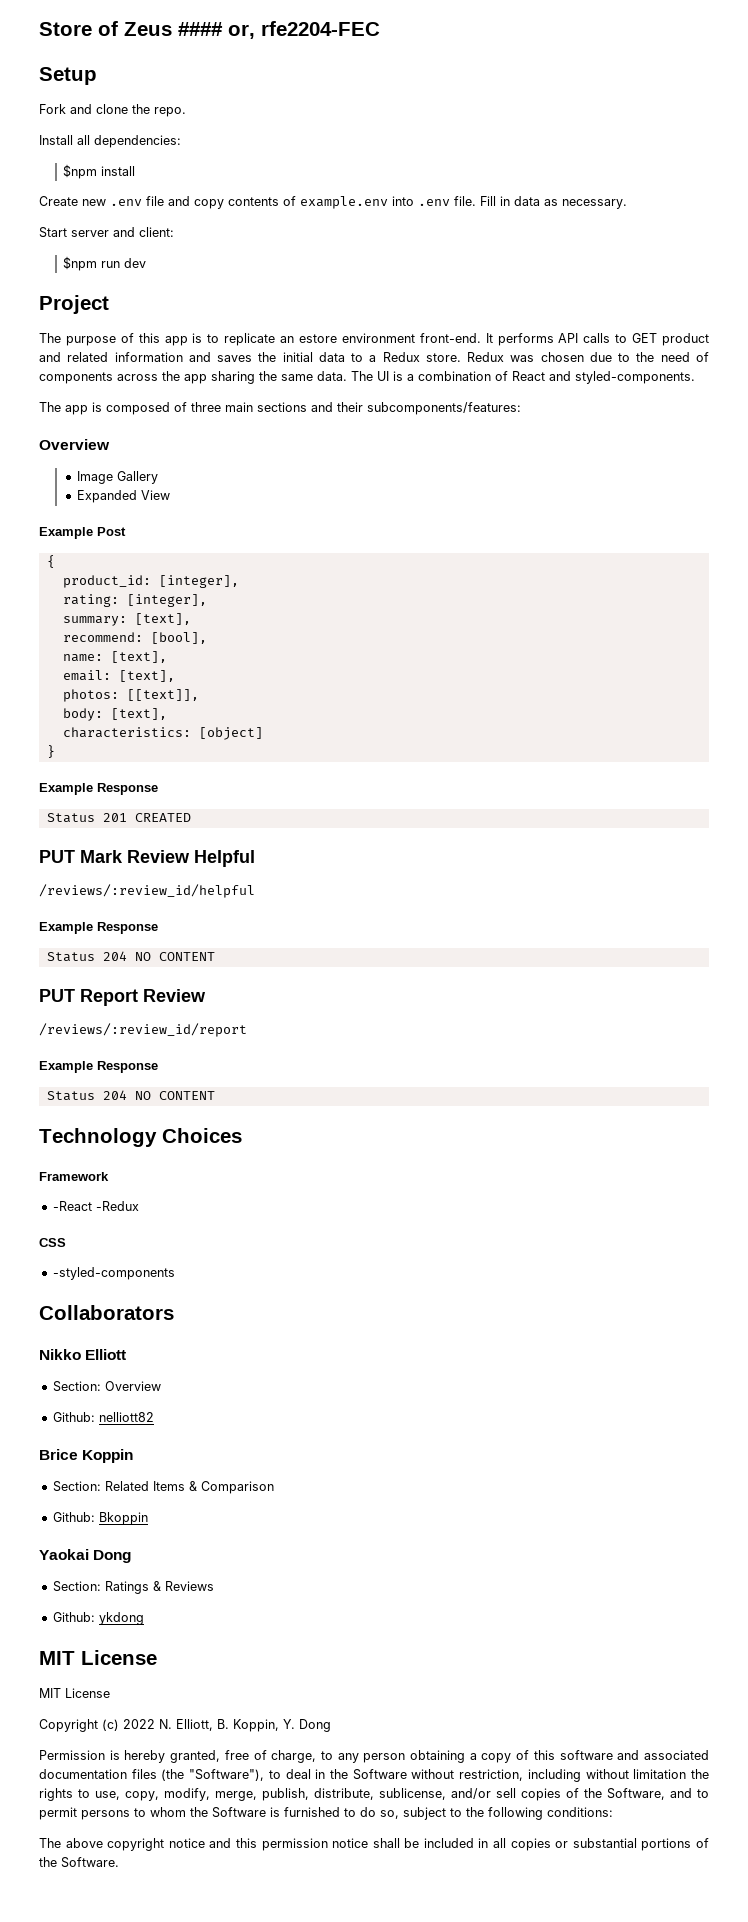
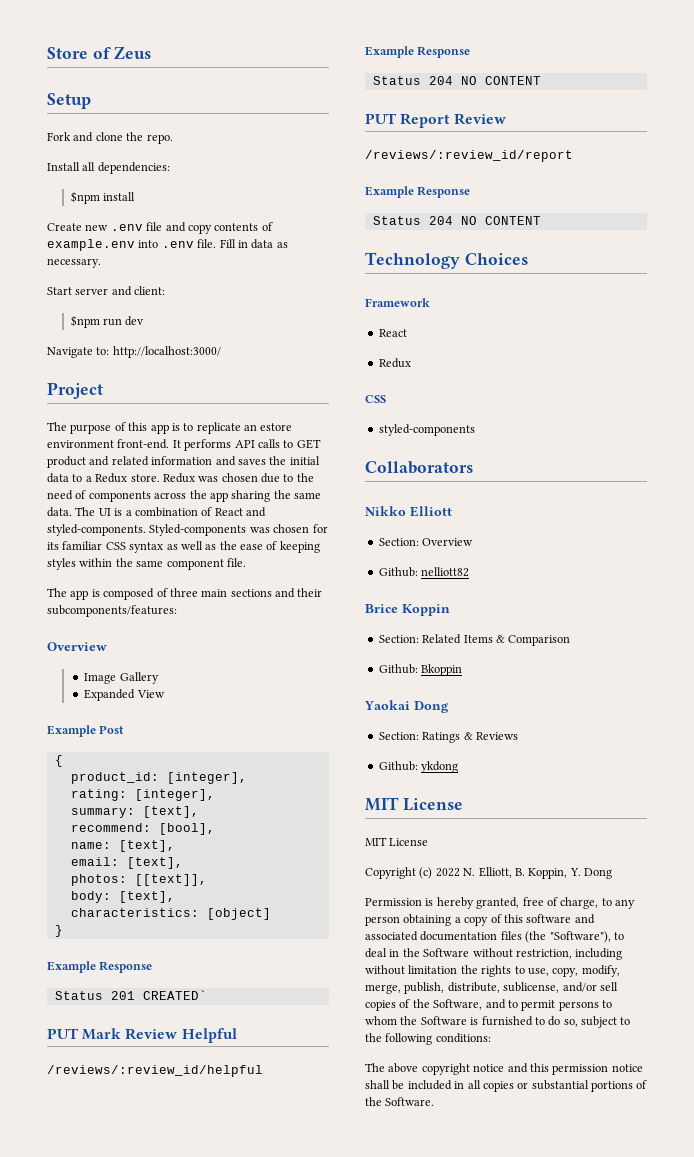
- Store of Zeus #### or, rfe2204-FEC
+ Store of Zeus
+ Navigate to: http://localhost:3000/
+ Styled-components was chosen for its familiar CSS syntax as well as the ease of keeping styles within the same component file.
- Status 201 CREATED
+ Status 201 CREATED`
  Framework
- -React -Redux
+ React
+ Redux
- -styled-components
+ styled-components

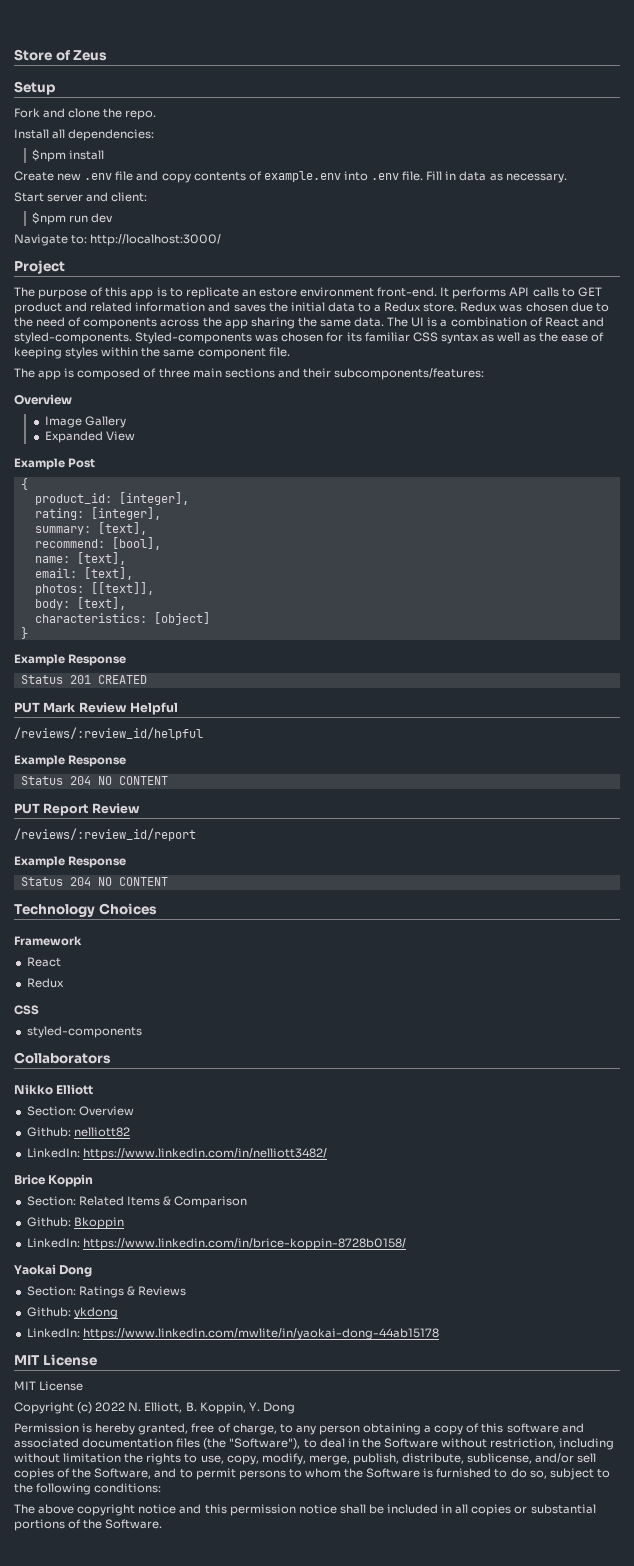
- Status 201 CREATED`
+ Status 201 CREATED
+ LinkedIn: https://www.linkedin.com/in/nelliott3482/
+ LinkedIn: https://www.linkedin.com/in/brice-koppin-8728b0158/
+ LinkedIn: https://www.linkedin.com/mwlite/in/yaokai-dong-44ab15178

